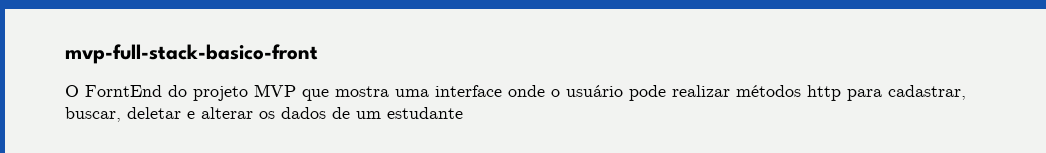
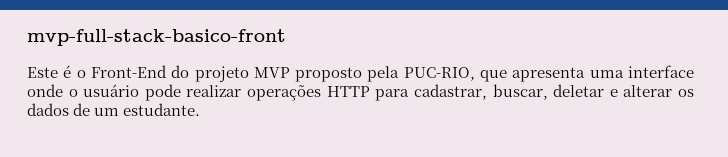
- O ForntEnd do projeto MVP que mostra uma interface onde o usuário pode realizar métodos http para cadastrar, buscar, deletar e alterar os dados de um estudante
+ Este é o Front-End do projeto MVP proposto pela PUC-RIO, que apresenta uma interface onde o usuário pode realizar operações HTTP para cadastrar, buscar, deletar e alterar os dados de um estudante.

